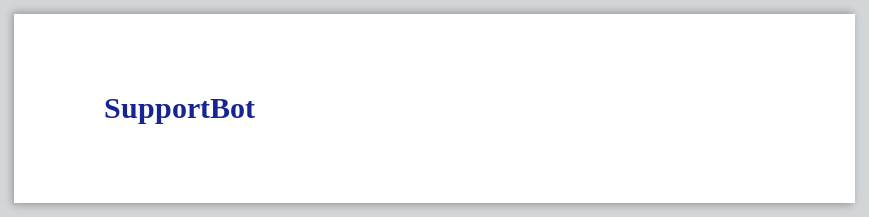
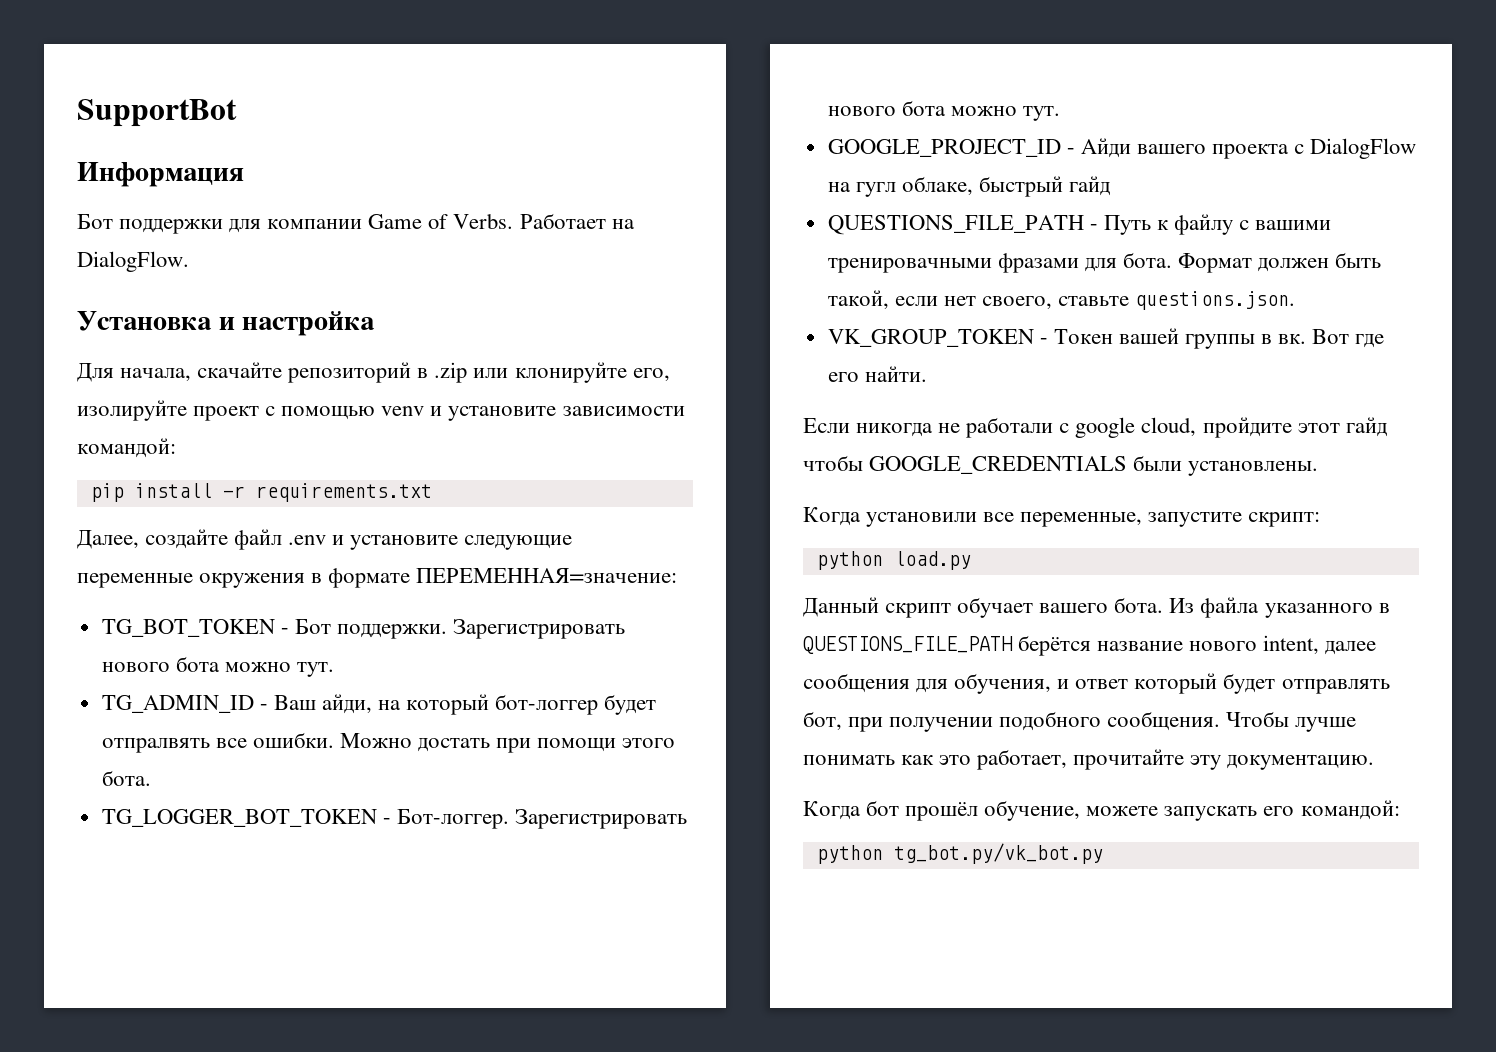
+ Информация
+ Бот поддержки для компании Game of Verbs. Работает на DialogFlow.
+ Установка и настройка
+ Для начала, скачайте репозиторий в .zip или клонируйте его, изолируйте проект с помощью venv и установите зависимости командой:
+ pip install -r requirements.txt
+ Далее, создайте файл .env и установите следующие переменные окружения в формате ПЕРЕМЕННАЯ=значение:
+ TG_BOT_TOKEN - Бот поддержки. Зарегистрировать нового бота можно тут.
+ TG_ADMIN_ID - Ваш айди, на который бот-логгер будет отпралвять все ошибки. Можно достать при помощи этого бота.
+ TG_LOGGER_BOT_TOKEN - Бот-логгер. Зарегистрировать нового бота можно тут.
+ GOOGLE_PROJECT_ID - Айди вашего проекта с DialogFlow на гугл облаке, быстрый гайд
+ QUESTIONS_FILE_PATH - Путь к файлу с вашими тренировачными фразами для бота. Формат должен быть такой, если нет своего, ставьте questions.json.
+ VK_GROUP_TOKEN - Токен вашей группы в вк. Вот где его найти.
+ Если никогда не работали с google cloud, пройдите этот гайд чтобы GOOGLE_CREDENTIALS были установлены.
+ Когда установили все переменные, запустите скрипт:
+ python load.py
+ Данный скрипт обучает вашего бота. Из файла указанного в QUESTIONS_FILE_PATH берётся название нового intent, далее сообщения для обучения, и ответ который будет отправлять бот, при получении подобного сообщения. Чтобы лучше понимать как это работает, прочитайте эту документацию.
+ Когда бот прошёл обучение, можете запускать его командой:
+ python tg_bot.py/vk_bot.py

